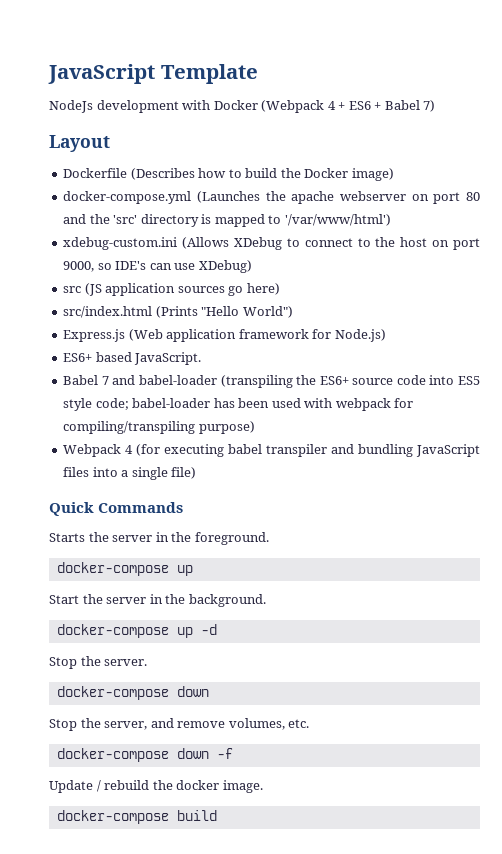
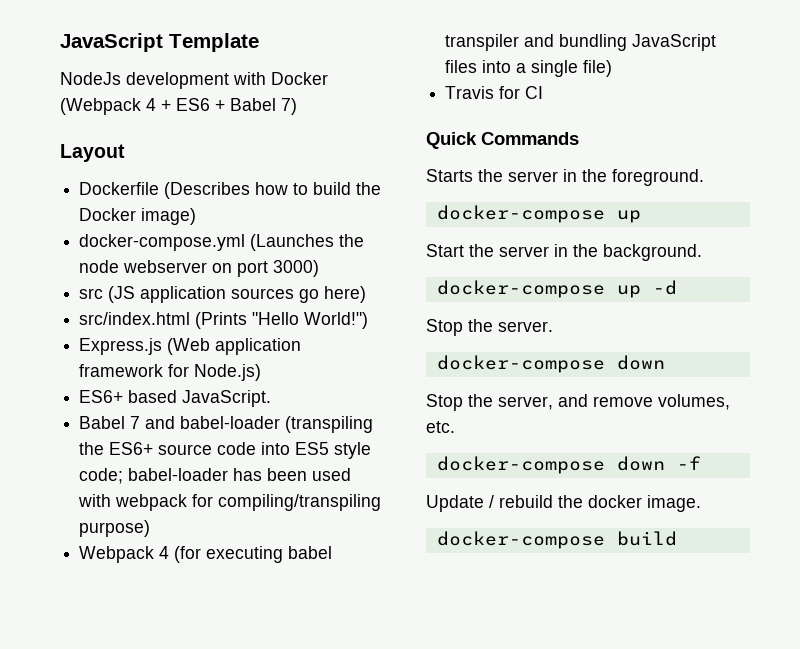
- docker-compose.yml (Launches the apache webserver on port 80 and the 'src' directory is mapped to '/var/www/html')
- xdebug-custom.ini (Allows XDebug to connect to the host on port 9000, so IDE's can use XDebug)
+ docker-compose.yml (Launches the node webserver on port 3000)
- src/index.html (Prints "Hello World")
+ src/index.html (Prints "Hello World!")
+ Travis for CI

